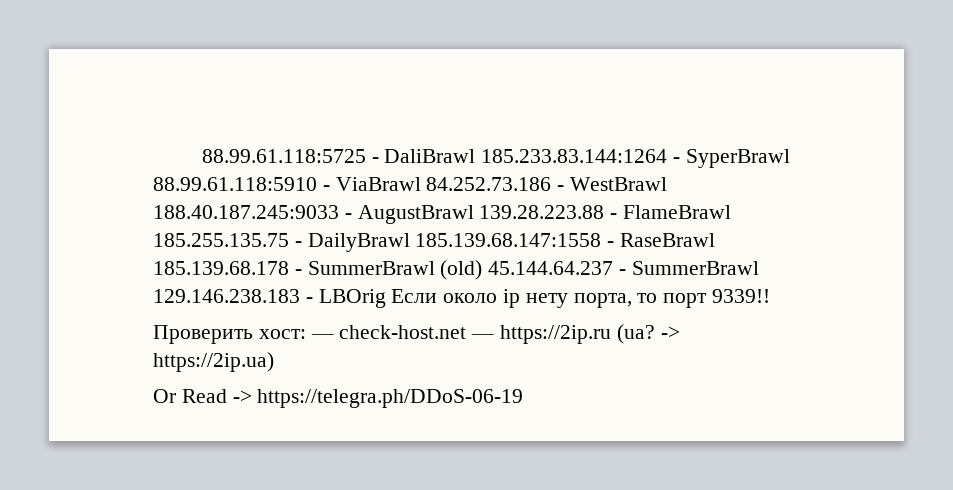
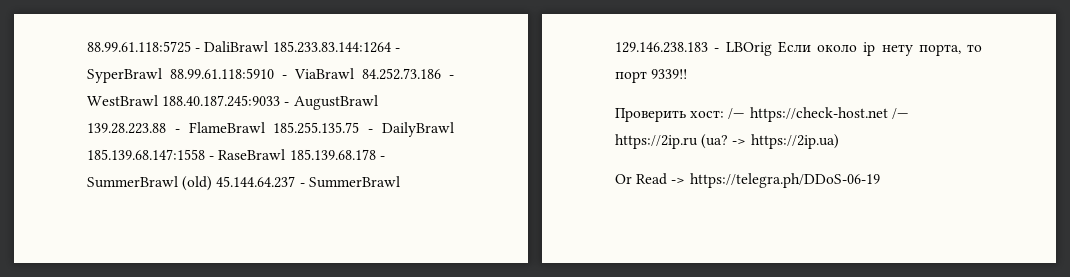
- Проверить хост: — check-host.net — https://2ip.ru (ua?
+ Проверить хост: /— https://check-host.net /— https://2ip.ru (ua?

